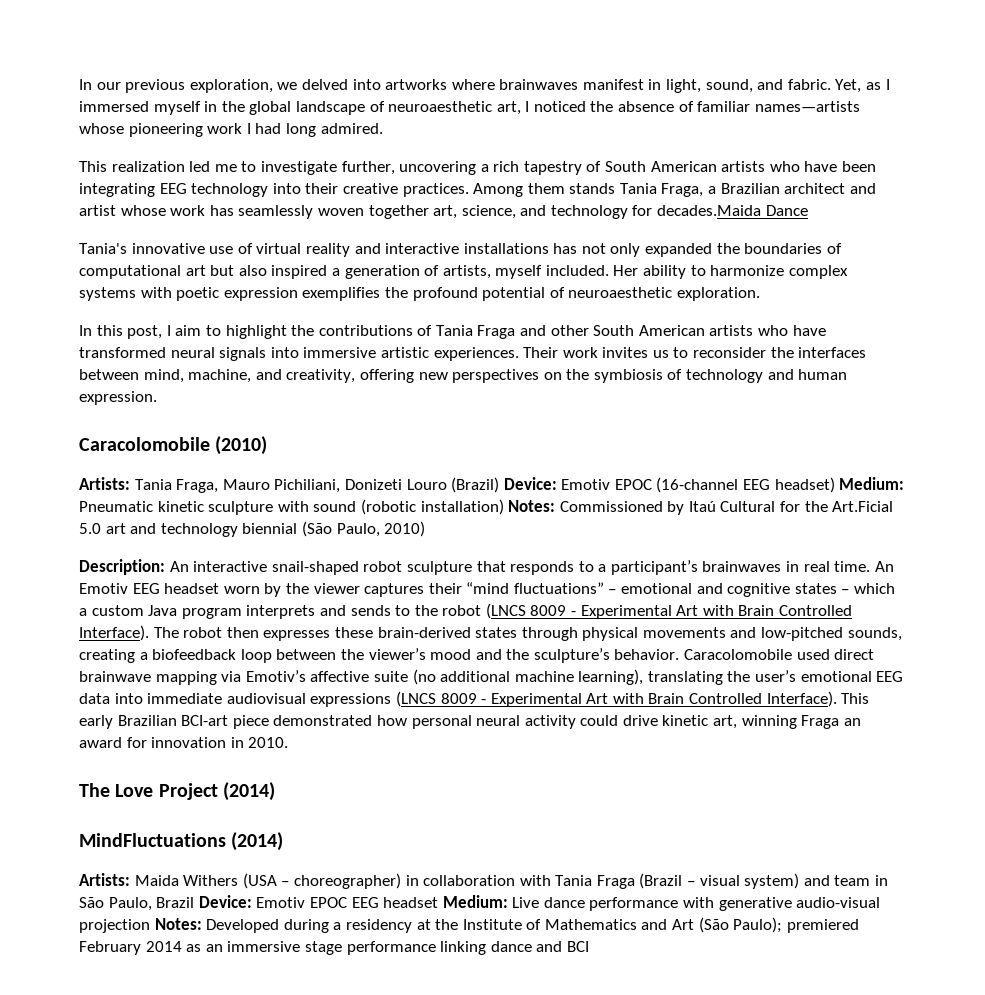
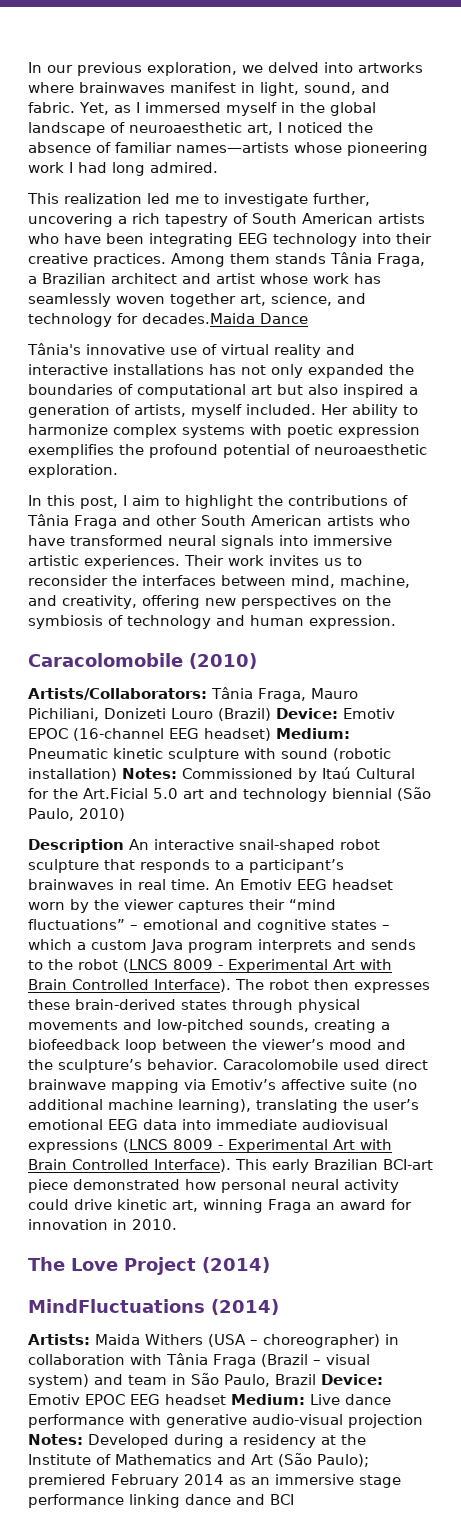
- Among them stands Tania Fraga, a Brazilian architect and artist whose work has seamlessly woven together art, science, and technology for decades.Maida Dance
+ Among them stands Tânia Fraga, a Brazilian architect and artist whose work has seamlessly woven together art, science, and technology for decades.Maida Dance
- Tania's innovative use of virtual reality and interactive installations has not only expanded the boundaries of computational art but also inspired a generation of artists, myself included.
+ Tânia's innovative use of virtual reality and interactive installations has not only expanded the boundaries of computational art but also inspired a generation of artists, myself included.
- In this post, I aim to highlight the contributions of Tania Fraga and other South American artists who have transformed neural signals into immersive artistic experiences.
+ In this post, I aim to highlight the contributions of Tânia Fraga and other South American artists who have transformed neural signals into immersive artistic experiences.
- Artists: Tania Fraga, Mauro Pichiliani, Donizeti Louro (Brazil) Device: Emotiv EPOC (16-channel EEG headset) Medium: Pneumatic kinetic sculpture with sound (robotic installation) Notes: Commissioned by Itaú Cultural for the Art.Ficial 5.0 art and technology biennial (São Paulo, 2010)
+ Artists/Collaborators: Tânia Fraga, Mauro Pichiliani, Donizeti Louro (Brazil) Device: Emotiv EPOC (16-channel EEG headset) Medium: Pneumatic kinetic sculpture with sound (robotic installation) Notes: Commissioned by Itaú Cultural for the Art.Ficial 5.0 art and technology biennial (São Paulo, 2010)
- Description: An interactive snail-shaped robot sculpture that responds to a participant’s brainwaves in real time.
+ Description An interactive snail-shaped robot sculpture that responds to a participant’s brainwaves in real time.
- Artists: Maida Withers (USA – choreographer) in collaboration with Tania Fraga (Brazil – visual system) and team in São Paulo, Brazil Device: Emotiv EPOC EEG headset Medium: Live dance performance with generative audio-visual projection Notes: Developed during a residency at the Institute of Mathematics and Art (São Paulo); premiered February 2014 as an immersive stage performance linking dance and BCI
+ Artists: Maida Withers (USA – choreographer) in collaboration with Tânia Fraga (Brazil – visual system) and team in São Paulo, Brazil Device: Emotiv EPOC EEG headset Medium: Live dance performance with generative audio-visual projection Notes: Developed during a residency at the Institute of Mathematics and Art (São Paulo); premiered February 2014 as an immersive stage performance linking dance and BCI

